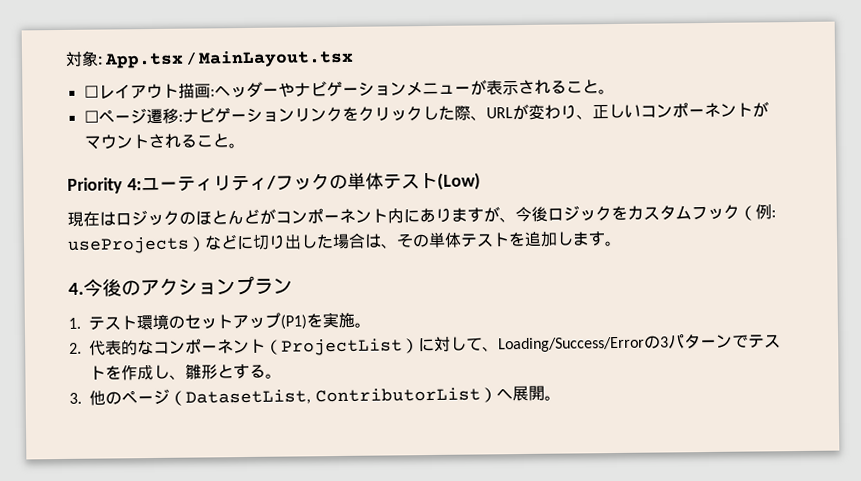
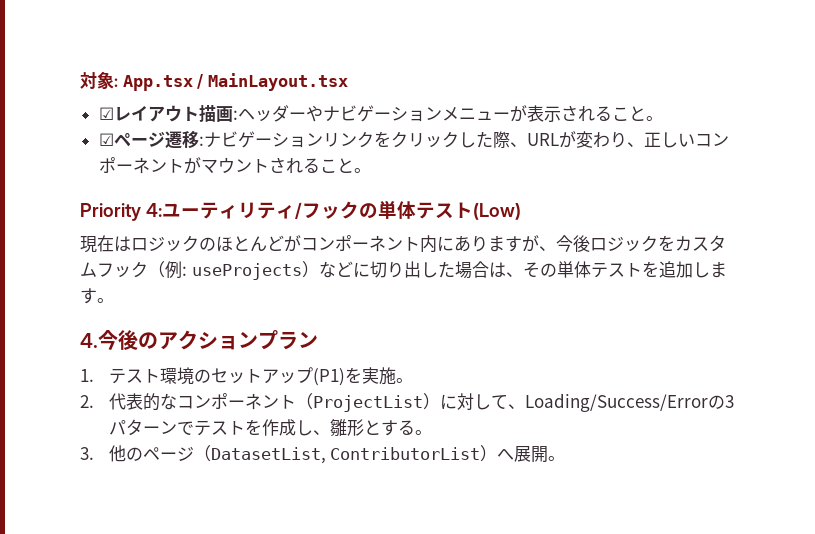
- ☐レイアウト描画:ヘッダーやナビゲーションメニューが表示されること。
+ ☑レイアウト描画:ヘッダーやナビゲーションメニューが表示されること。
- ☐ページ遷移:ナビゲーションリンクをクリックした際、URLが変わり、正しいコンポーネントがマウントされること。
+ ☑ページ遷移:ナビゲーションリンクをクリックした際、URLが変わり、正しいコンポーネントがマウントされること。

